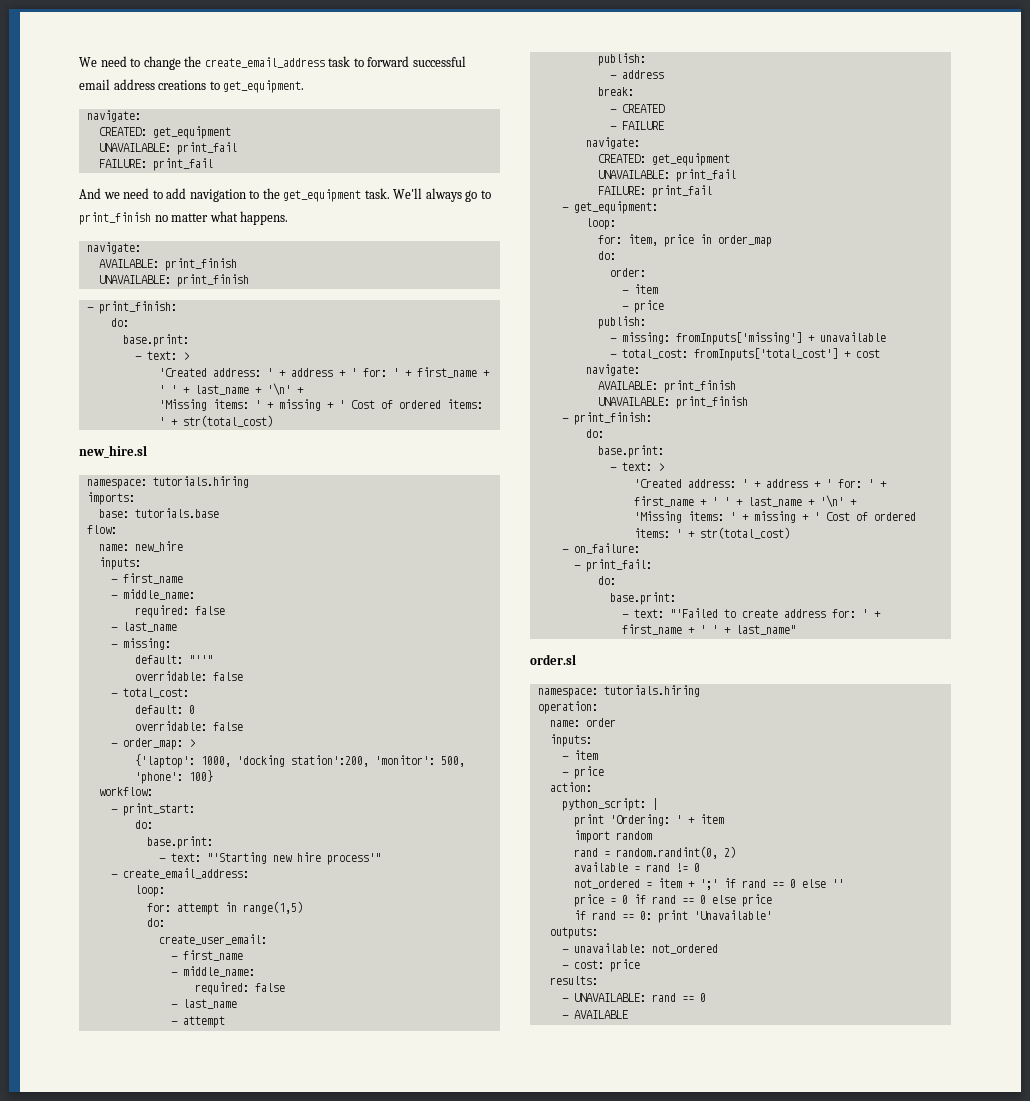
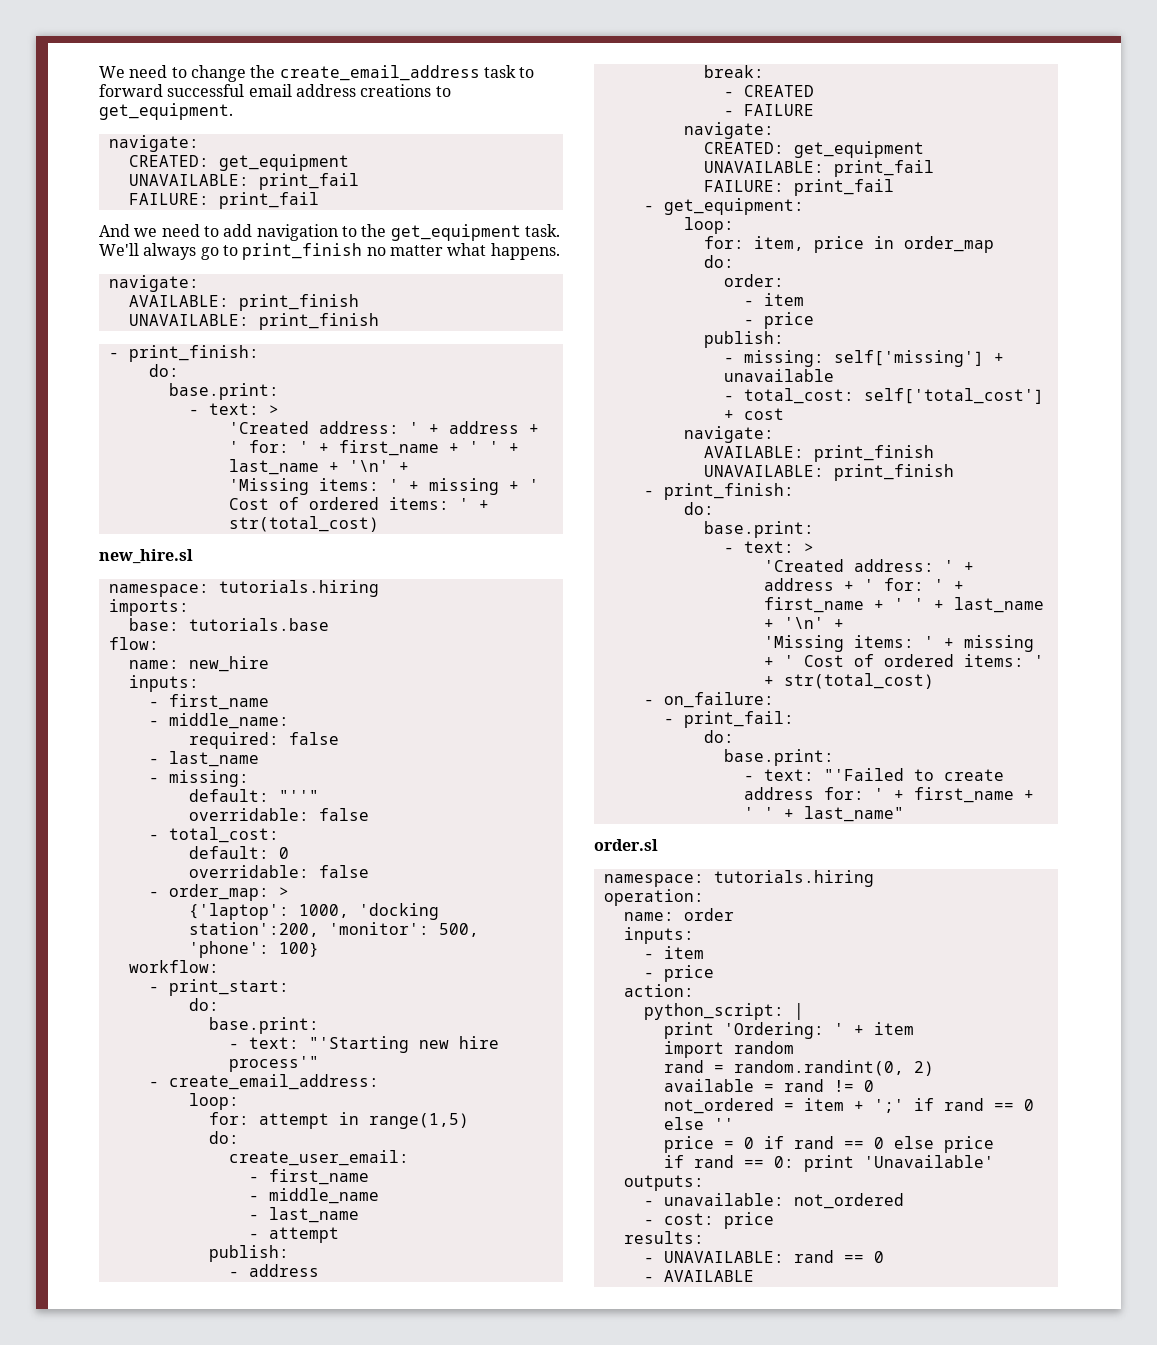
  create_user_email:
  - first_name
- - middle_name:
- required: false
+ - middle_name
- - missing: fromInputs['missing'] + unavailable
+ - missing: self['missing'] + unavailable
- - total_cost: fromInputs['total_cost'] + cost
+ - total_cost: self['total_cost'] + cost

